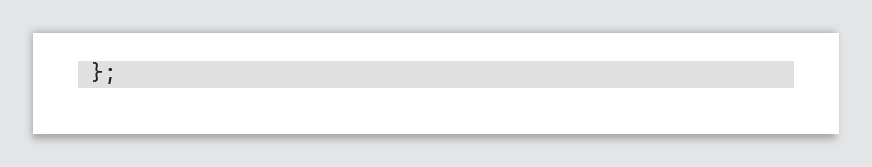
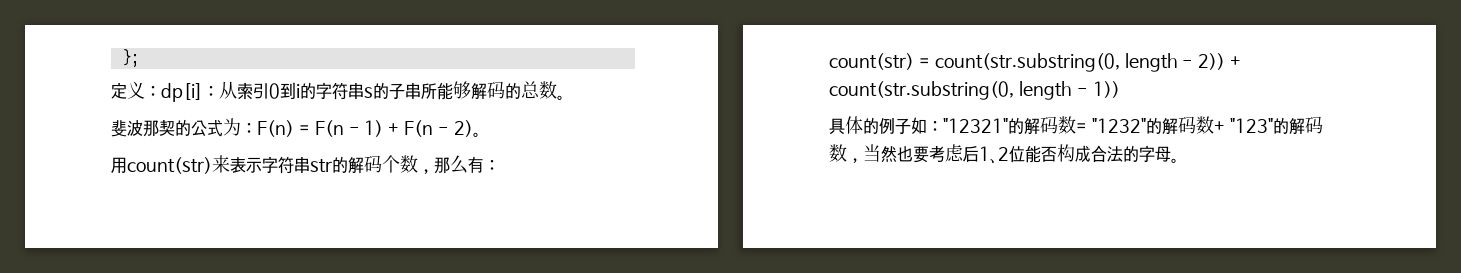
+ 定义：dp[i]：从索引0到i的字符串s的子串所能够解码的总数。
+ 斐波那契的公式为：F(n) = F(n - 1) + F(n - 2)。
+ 用count(str)来表示字符串str的解码个数，那么有：
+ count(str) = count(str.substring(0, length - 2)) + count(str.substring(0, length - 1))
+ 具体的例子如："12321"的解码数= "1232"的解码数+ "123"的解码数，当然也要考虑后1、2位能否构成合法的字母。

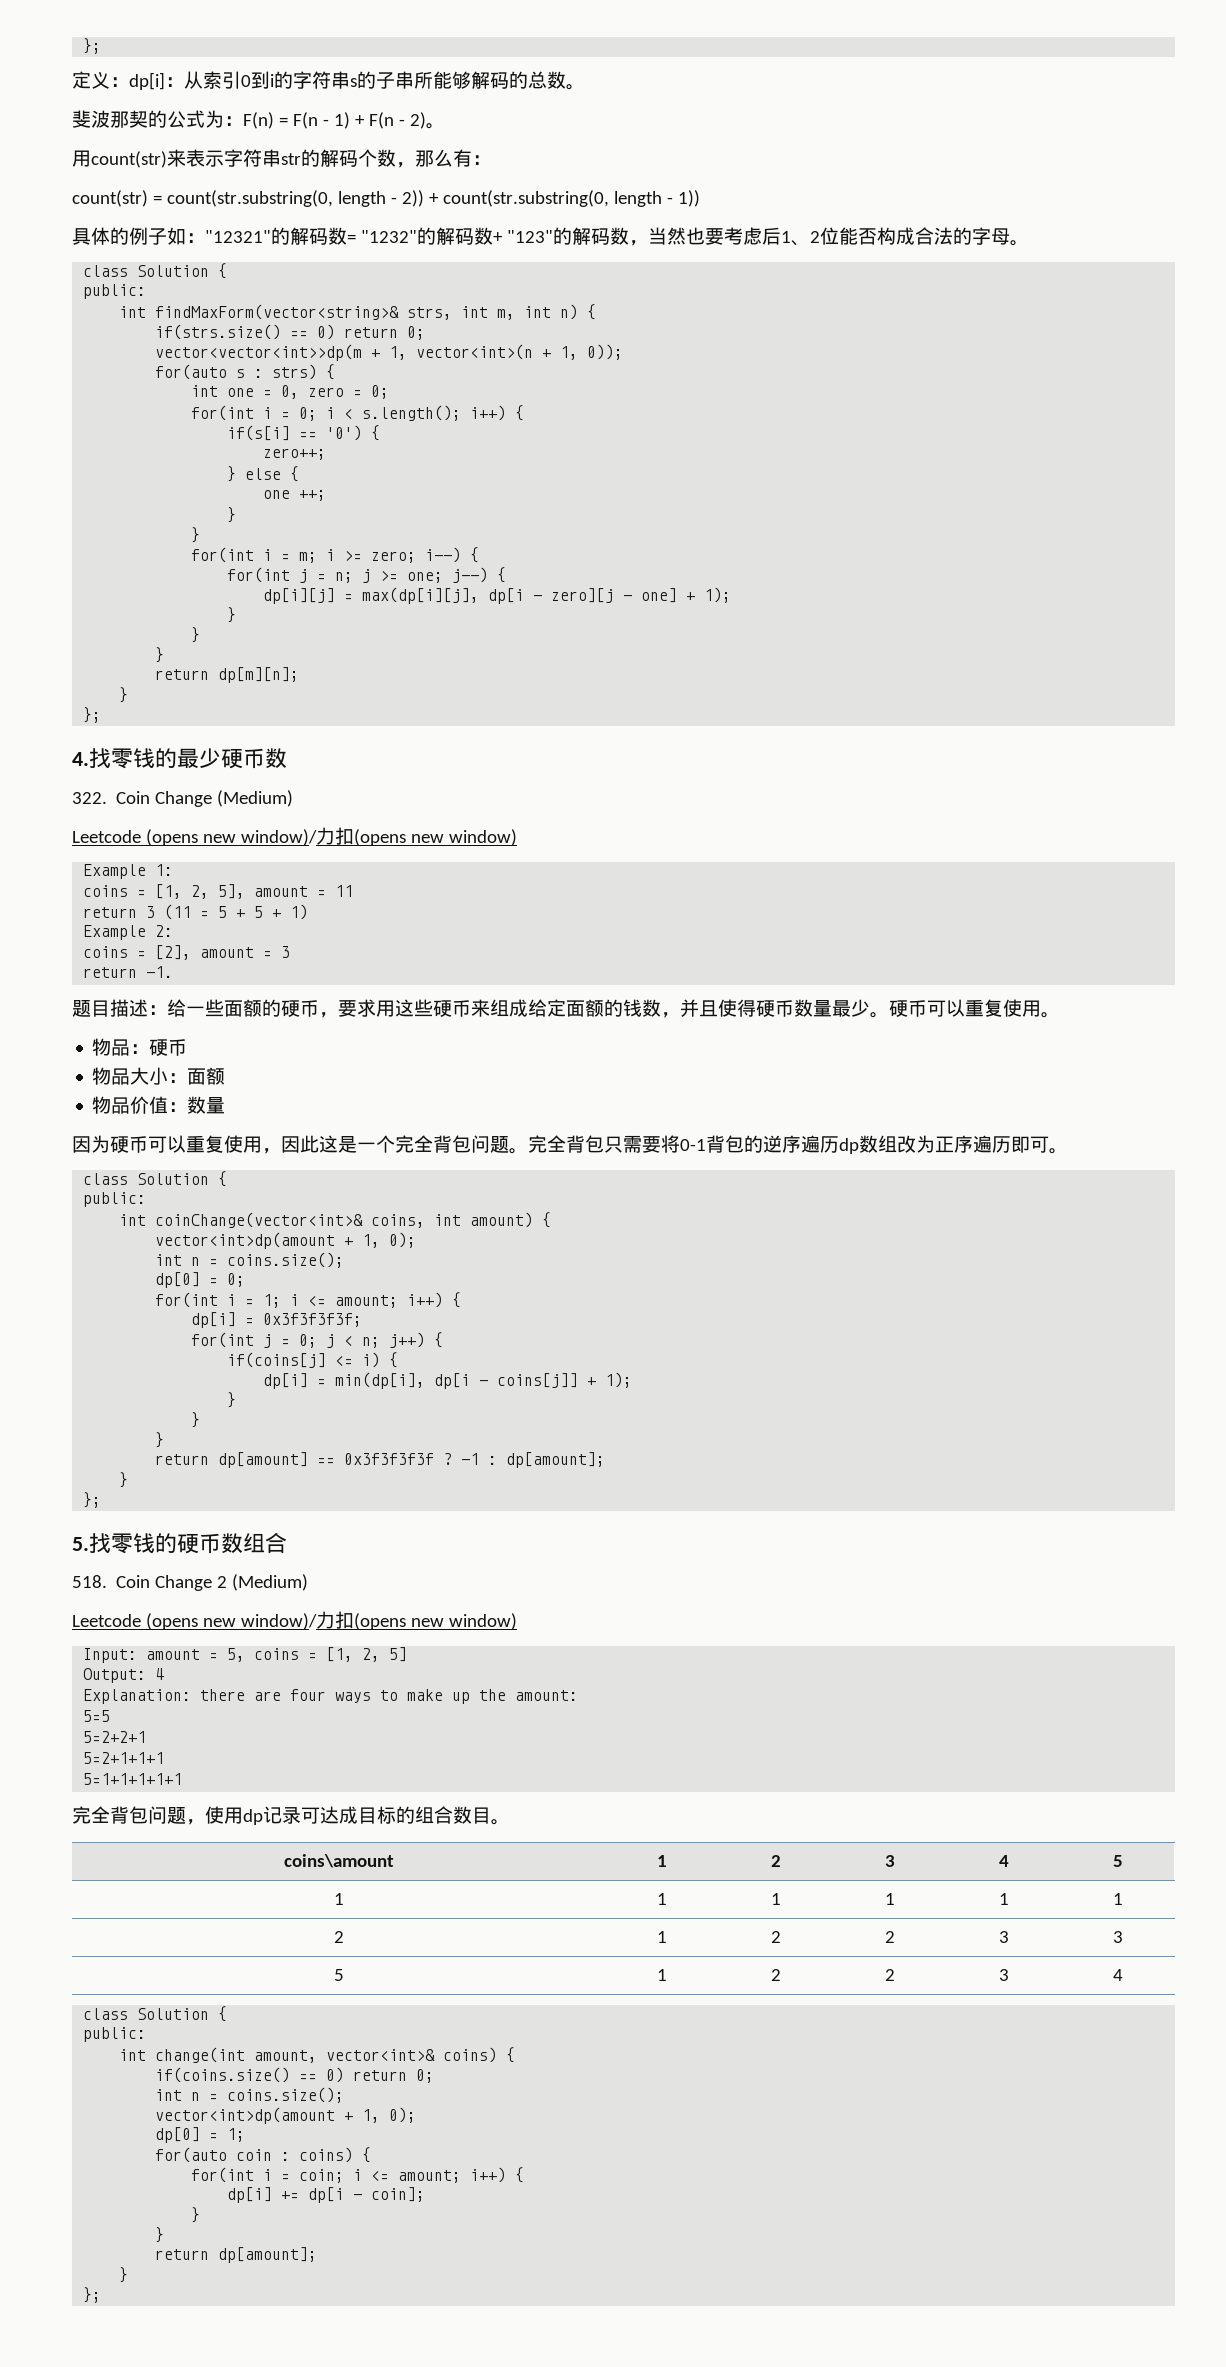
  具体的例子如："12321"的解码数= "1232"的解码数+ "123"的解码数，当然也要考虑后1、2位能否构成合法的字母。
+ class Solution {
+ public:
+ int findMaxForm(vector<string>& strs, int m, int n) {
+ if(strs.size() == 0) return 0;
+ vector<vector<int>>dp(m + 1, vector<int>(n + 1, 0));
+ for(auto s : strs) {
+ int one = 0, zero = 0;
+ for(int i = 0; i < s.length(); i++) {
+ if(s[i] == '0') {
+ zero++;
+ } else {
+ one ++;
+ }
+ }
+ for(int i = m; i >= zero; i--) {
+ for(int j = n; j >= one; j--) {
+ dp[i][j] = max(dp[i][j], dp[i - zero][j - one] + 1);
+ }
+ }
+ }
+ return dp[m][n];
+ }
+ };
+ 4.找零钱的最少硬币数
+ 322. Coin Change (Medium)
+ Leetcode (opens new window)/力扣(opens new window)
+ Example 1:
+ coins = [1, 2, 5], amount = 11
+ return 3 (11 = 5 + 5 + 1)
+ Example 2:
+ coins = [2], amount = 3
+ return -1.
+ 题目描述：给一些面额的硬币，要求用这些硬币来组成给定面额的钱数，并且使得硬币数量最少。硬币可以重复使用。
+ 物品：硬币
+ 物品大小：面额
+ 物品价值：数量
+ 因为硬币可以重复使用，因此这是一个完全背包问题。完全背包只需要将0-1背包的逆序遍历dp数组改为正序遍历即可。
+ class Solution {
+ public:
+ int coinChange(vector<int>& coins, int amount) {
+ vector<int>dp(amount + 1, 0);
+ int n = coins.size();
+ dp[0] = 0;
+ for(int i = 1; i <= amount; i++) {
+ dp[i] = 0x3f3f3f3f;
+ for(int j = 0; j < n; j++) {
+ if(coins[j] <= i) {
+ dp[i] = min(dp[i], dp[i - coins[j]] + 1);
+ }
+ }
+ }
+ return dp[amount] == 0x3f3f3f3f ? -1 : dp[amount];
+ }
+ };
+ 5.找零钱的硬币数组合
+ 518. Coin Change 2 (Medium)
+ Leetcode (opens new window)/力扣(opens new window)
+ Input: amount = 5, coins = [1, 2, 5]
+ Output: 4
+ Explanation: there are four ways to make up the amount:
+ 5=5
+ 5=2+2+1
+ 5=2+1+1+1
+ 5=1+1+1+1+1
+ 完全背包问题，使用dp记录可达成目标的组合数目。
+ coins\amount | 1 | 2 | 3 | 4 | 5
+ 1 | 1 | 1 | 1 | 1 | 1
+ 2 | 1 | 2 | 2 | 3 | 3
+ 5 | 1 | 2 | 2 | 3 | 4
+ class Solution {
+ public:
+ int change(int amount, vector<int>& coins) {
+ if(coins.size() == 0) return 0;
+ int n = coins.size();
+ vector<int>dp(amount + 1, 0);
+ dp[0] = 1;
+ for(auto coin : coins) {
+ for(int i = coin; i <= amount; i++) {
+ dp[i] += dp[i - coin];
+ }
+ }
+ return dp[amount];
+ }
+ };

